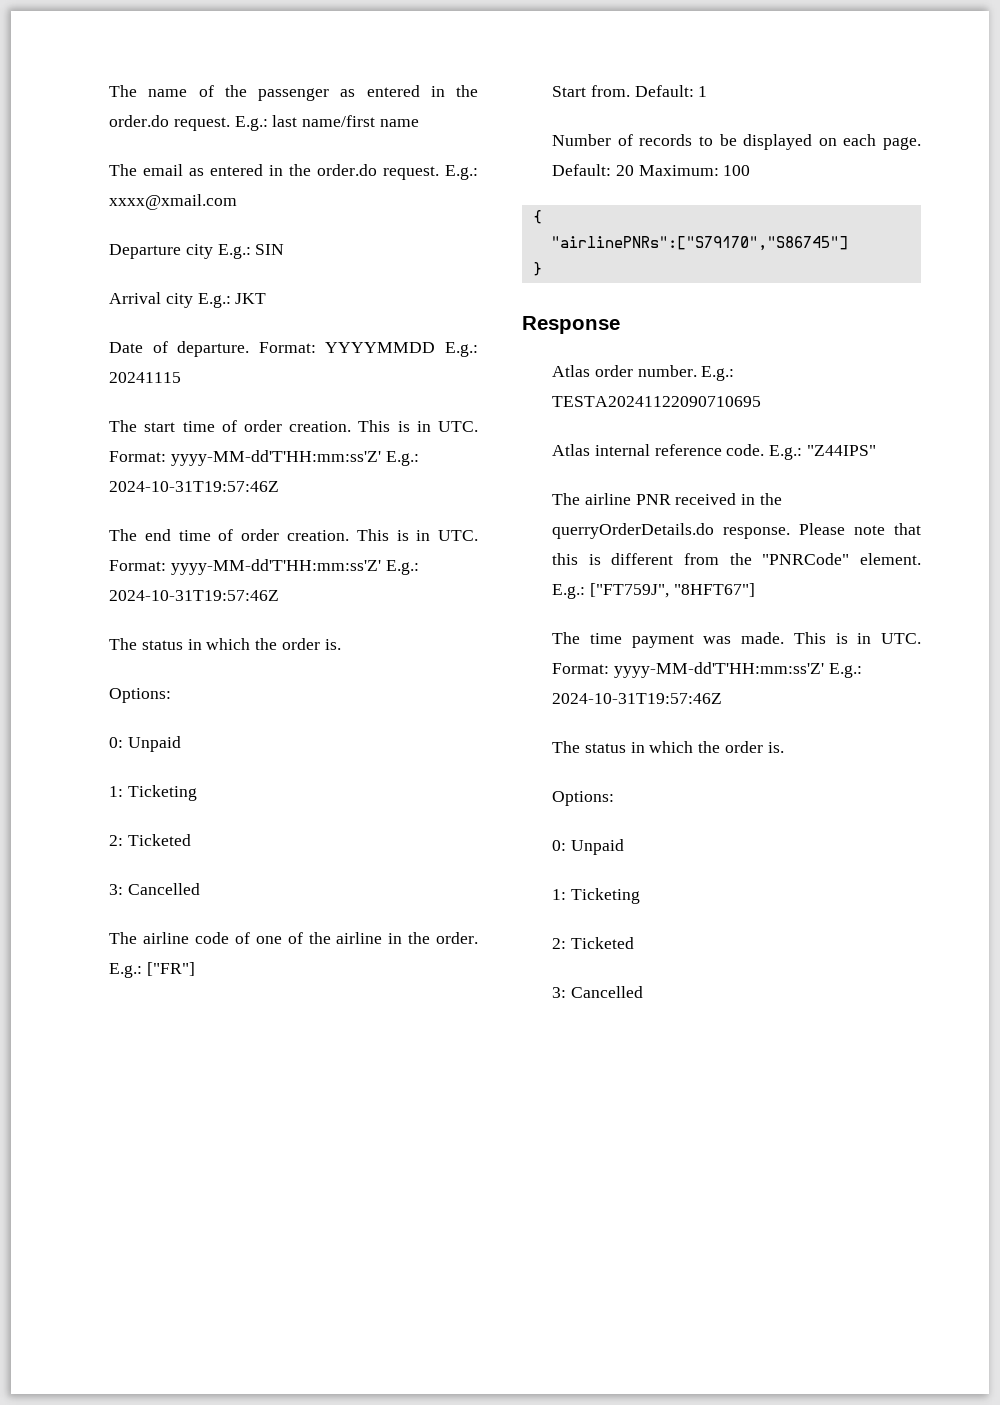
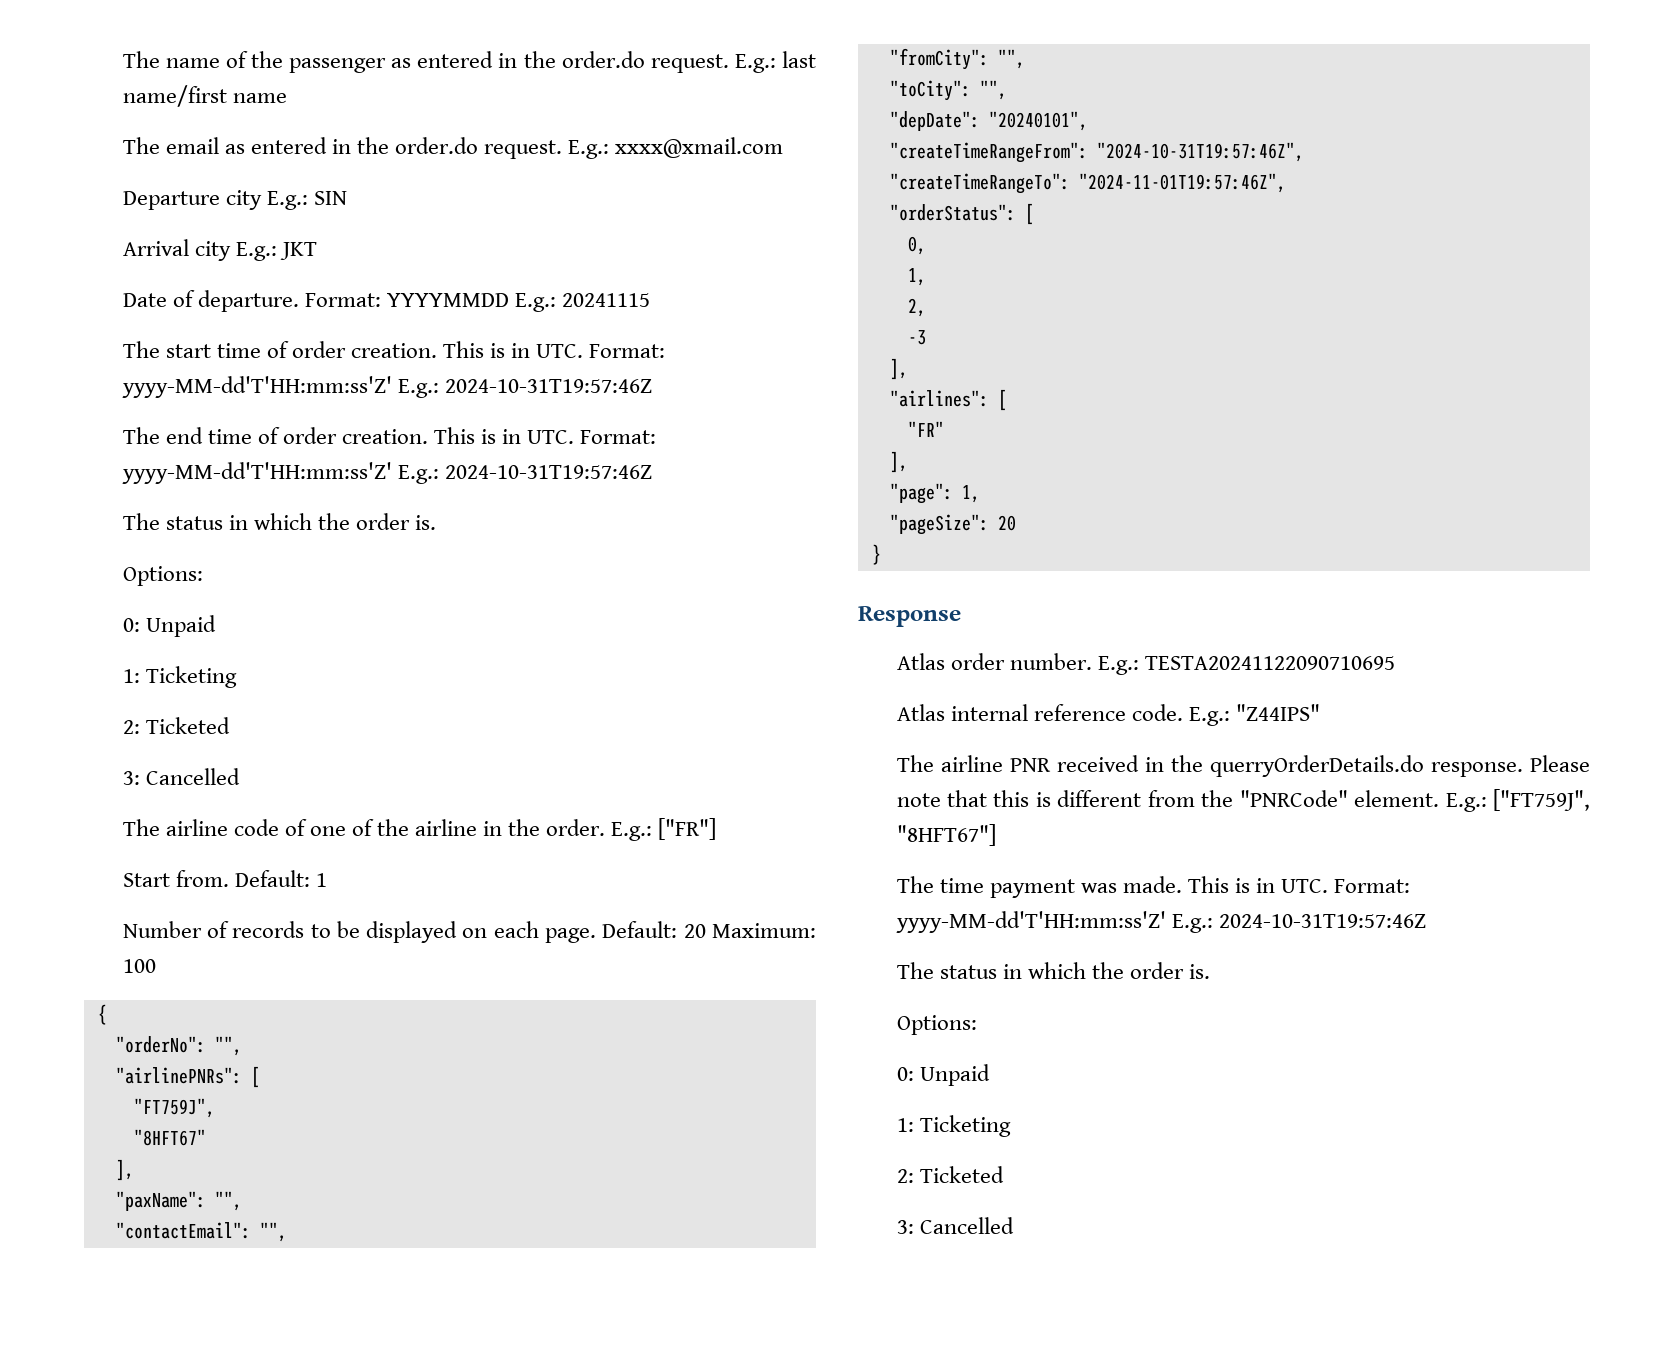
- "airlinePNRs":["S79170","S86745"]
+ "orderNo": "",
+ "airlinePNRs": [
+ "FT759J",
+ "8HFT67"
+ ],
+ "paxName": "",
+ "contactEmail": "",
+ "fromCity": "",
+ "toCity": "",
+ "depDate": "20240101",
+ "createTimeRangeFrom": "2024-10-31T19:57:46Z",
+ "createTimeRangeTo": "2024-11-01T19:57:46Z",
+ "orderStatus": [
+ 0,
+ 1,
+ 2,
+ -3
+ ],
+ "airlines": [
+ "FR"
+ ],
+ "page": 1,
+ "pageSize": 20

